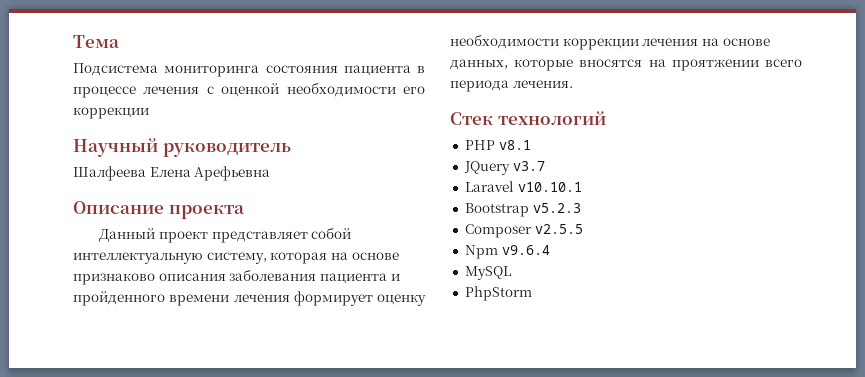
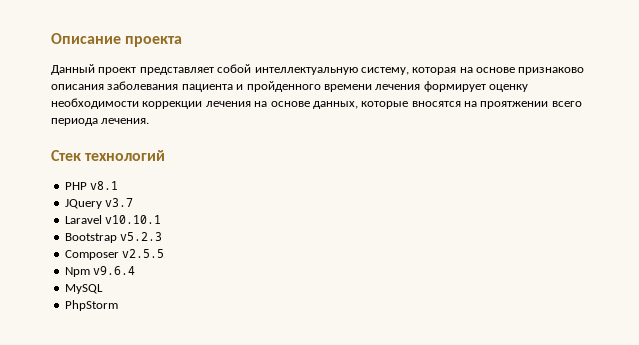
- Тема
- Подсистема мониторинга состояния пациента в процессе лечения с оценкой необходимости его коррекции
- Научный руководитель
- Шалфеева Елена Арефьевна

